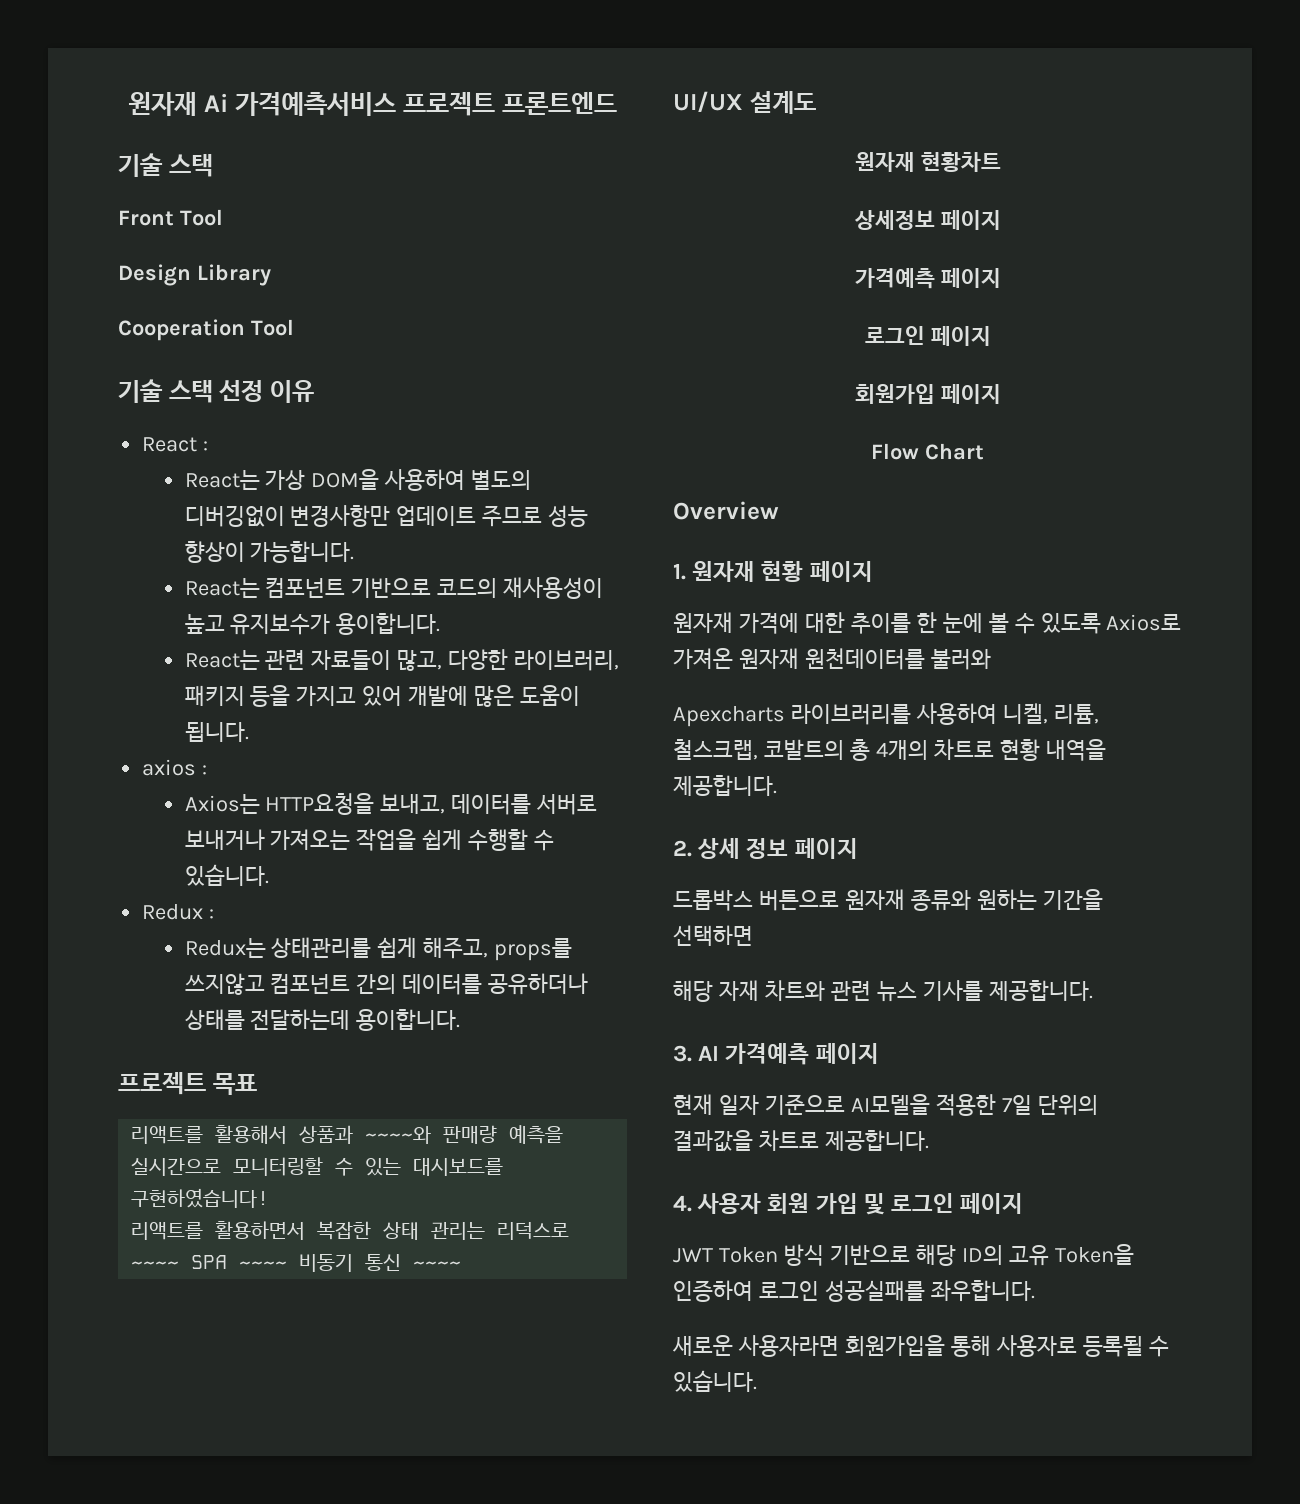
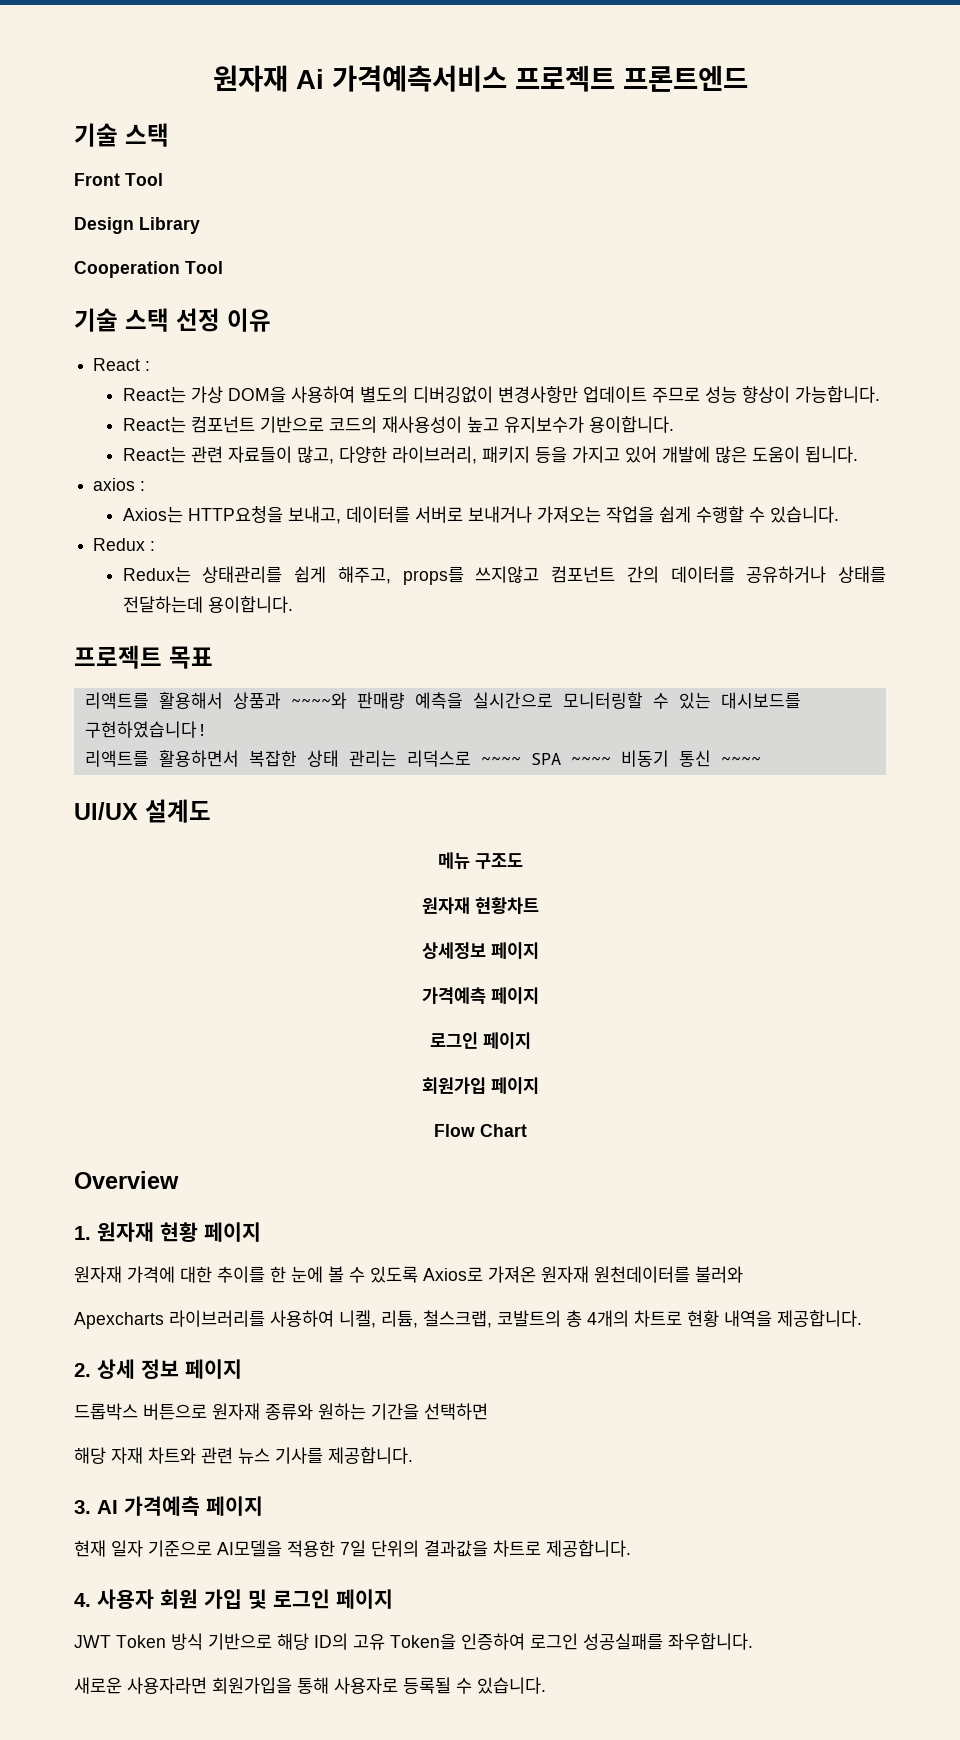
- Redux는 상태관리를 쉽게 해주고, props를 쓰지않고 컴포넌트 간의 데이터를 공유하더나 상태를 전달하는데 용이합니다.
+ Redux는 상태관리를 쉽게 해주고, props를 쓰지않고 컴포넌트 간의 데이터를 공유하거나 상태를 전달하는데 용이합니다.
+ 메뉴 구조도

